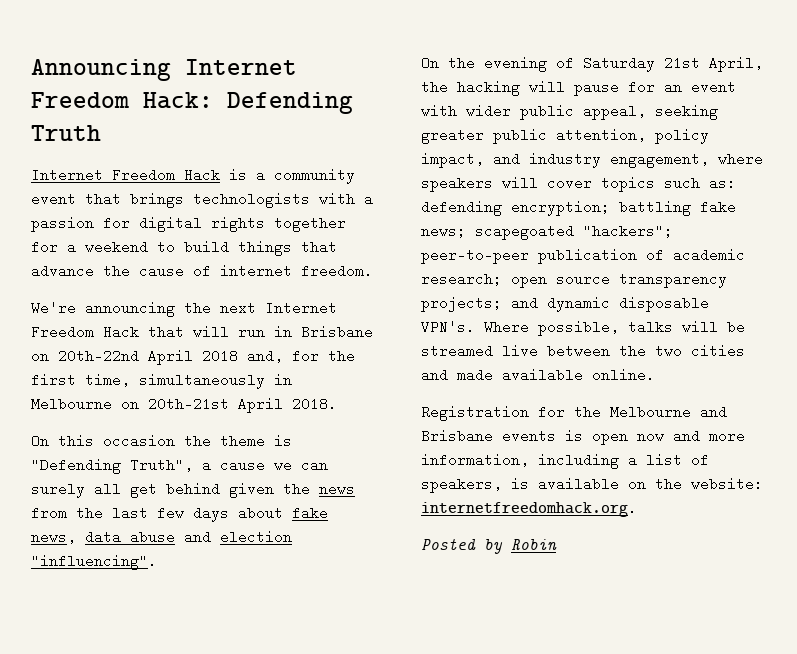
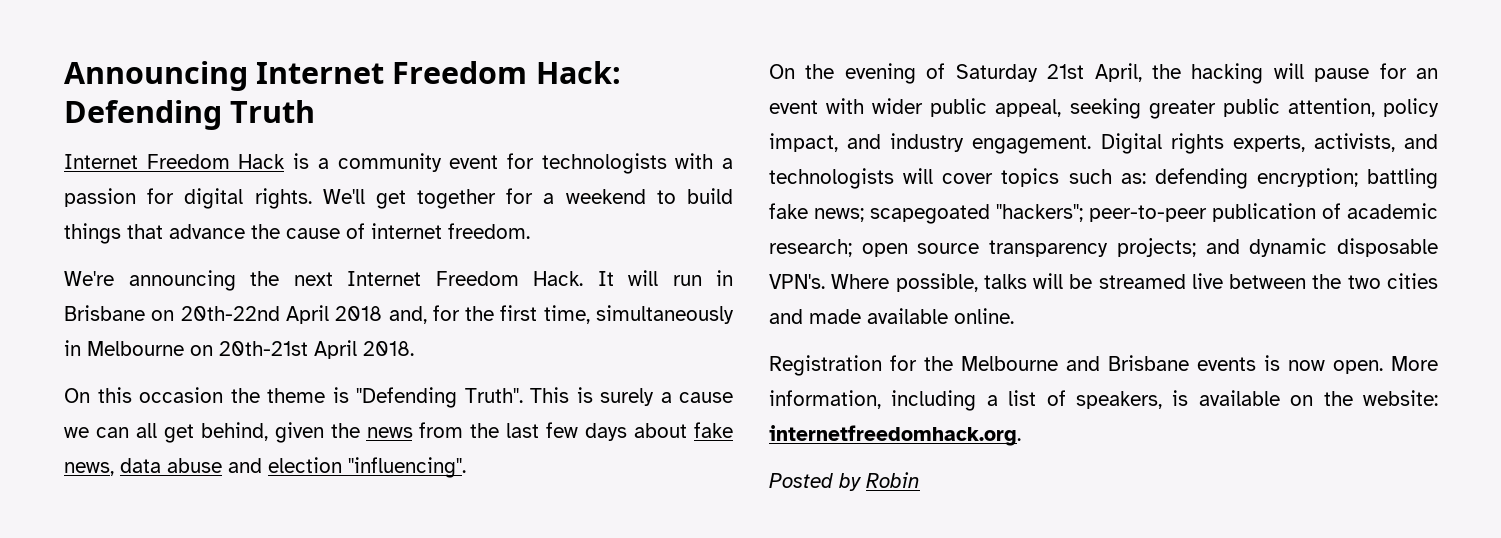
- Internet Freedom Hack is a community event that brings technologists with a passion for digital rights together for a weekend to build things that advance the cause of internet freedom.
+ Internet Freedom Hack is a community event for technologists with a passion for digital rights. We'll get together for a weekend to build things that advance the cause of internet freedom.
- We're announcing the next Internet Freedom Hack that will run in Brisbane on 20th-22nd April 2018 and, for the first time, simultaneously in Melbourne on 20th-21st April 2018.
+ We're announcing the next Internet Freedom Hack. It will run in Brisbane on 20th-22nd April 2018 and, for the first time, simultaneously in Melbourne on 20th-21st April 2018.
- On this occasion the theme is "Defending Truth", a cause we can surely all get behind given the news from the last few days about fake news, data abuse and election "influencing".
+ On this occasion the theme is "Defending Truth". This is surely a cause we can all get behind, given the news from the last few days about fake news, data abuse and election "influencing".
- On the evening of Saturday 21st April, the hacking will pause for an event with wider public appeal, seeking greater public attention, policy impact, and industry engagement, where speakers will cover topics such as: defending encryption; battling fake news; scapegoated "hackers"; peer-to-peer publication of academic research; open source transparency projects; and dynamic disposable VPN's.
+ On the evening of Saturday 21st April, the hacking will pause for an event with wider public appeal, seeking greater public attention, policy impact, and industry engagement. Digital rights experts, activists, and technologists will cover topics such as: defending encryption; battling fake news; scapegoated "hackers"; peer-to-peer publication of academic research; open source transparency projects; and dynamic disposable VPN's.
- Registration for the Melbourne and Brisbane events is open now and more information, including a list of speakers, is available on the website: internetfreedomhack.org.
+ Registration for the Melbourne and Brisbane events is now open. More information, including a list of speakers, is available on the website: internetfreedomhack.org.

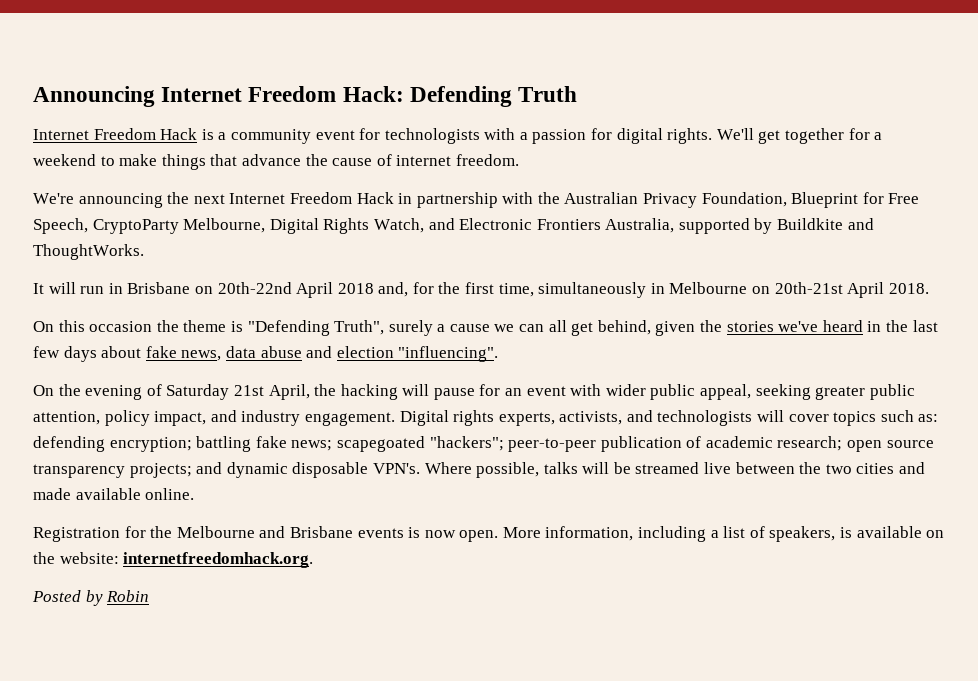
- We'll get together for a weekend to build things that advance the cause of internet freedom.
+ We'll get together for a weekend to make things that advance the cause of internet freedom.
- We're announcing the next Internet Freedom Hack. It will run in Brisbane on 20th-22nd April 2018 and, for the first time, simultaneously in Melbourne on 20th-21st April 2018.
+ We're announcing the next Internet Freedom Hack in partnership with the Australian Privacy Foundation, Blueprint for Free Speech, CryptoParty Melbourne, Digital Rights Watch, and Electronic Frontiers Australia, supported by Buildkite and ThoughtWorks.
+ It will run in Brisbane on 20th-22nd April 2018 and, for the first time, simultaneously in Melbourne on 20th-21st April 2018.
- On this occasion the theme is "Defending Truth". This is surely a cause we can all get behind, given the news from the last few days about fake news, data abuse and election "influencing".
+ On this occasion the theme is "Defending Truth", surely a cause we can all get behind, given the stories we've heard in the last few days about fake news, data abuse and election "influencing".

